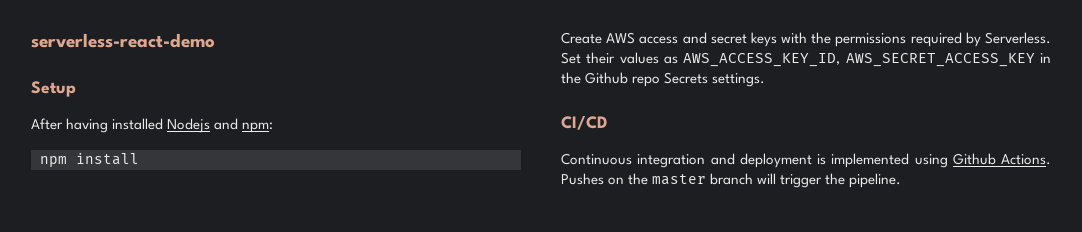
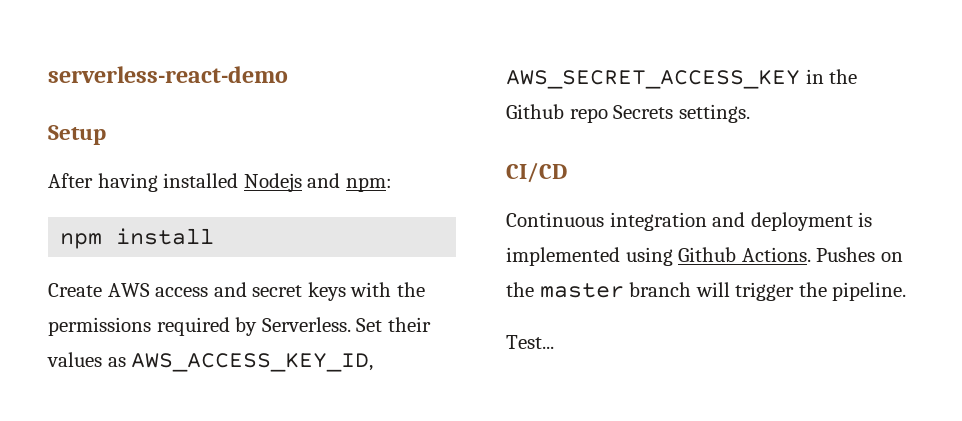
+ Test...

